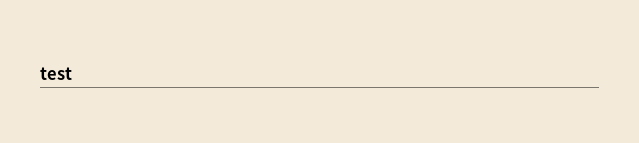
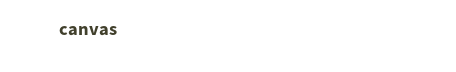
- test
+ canvas

